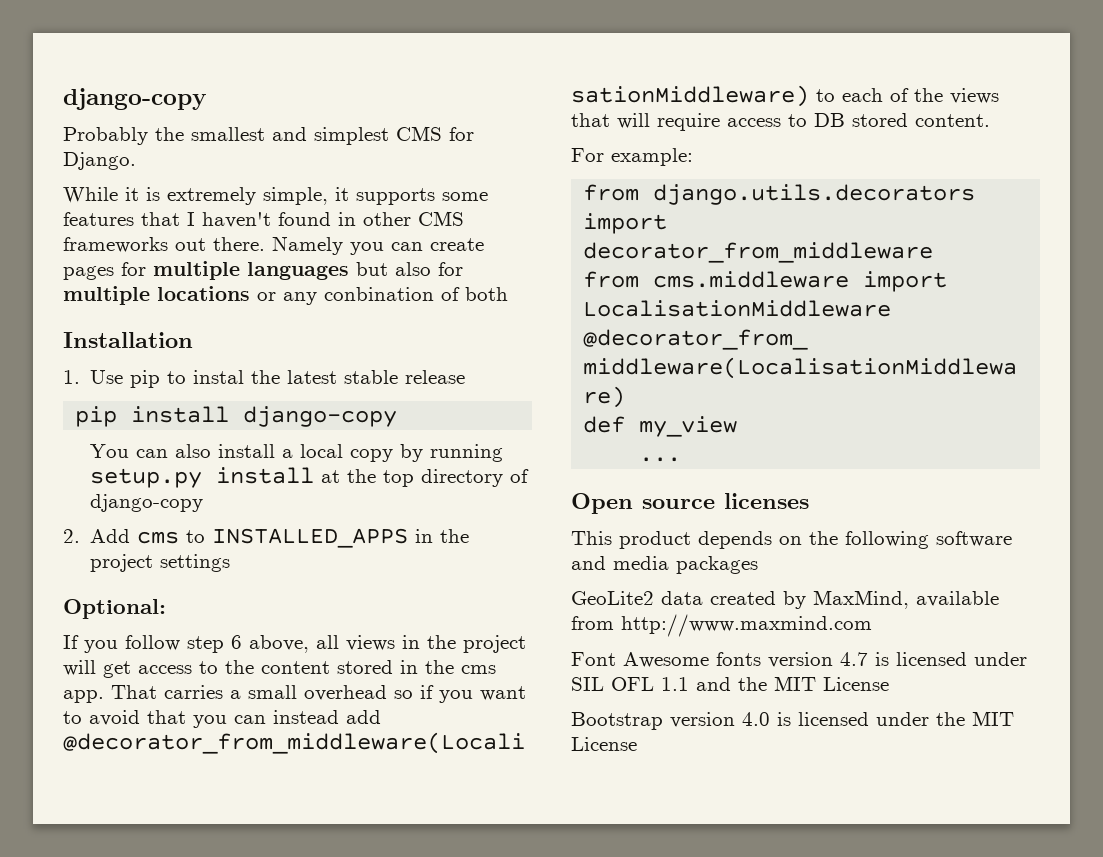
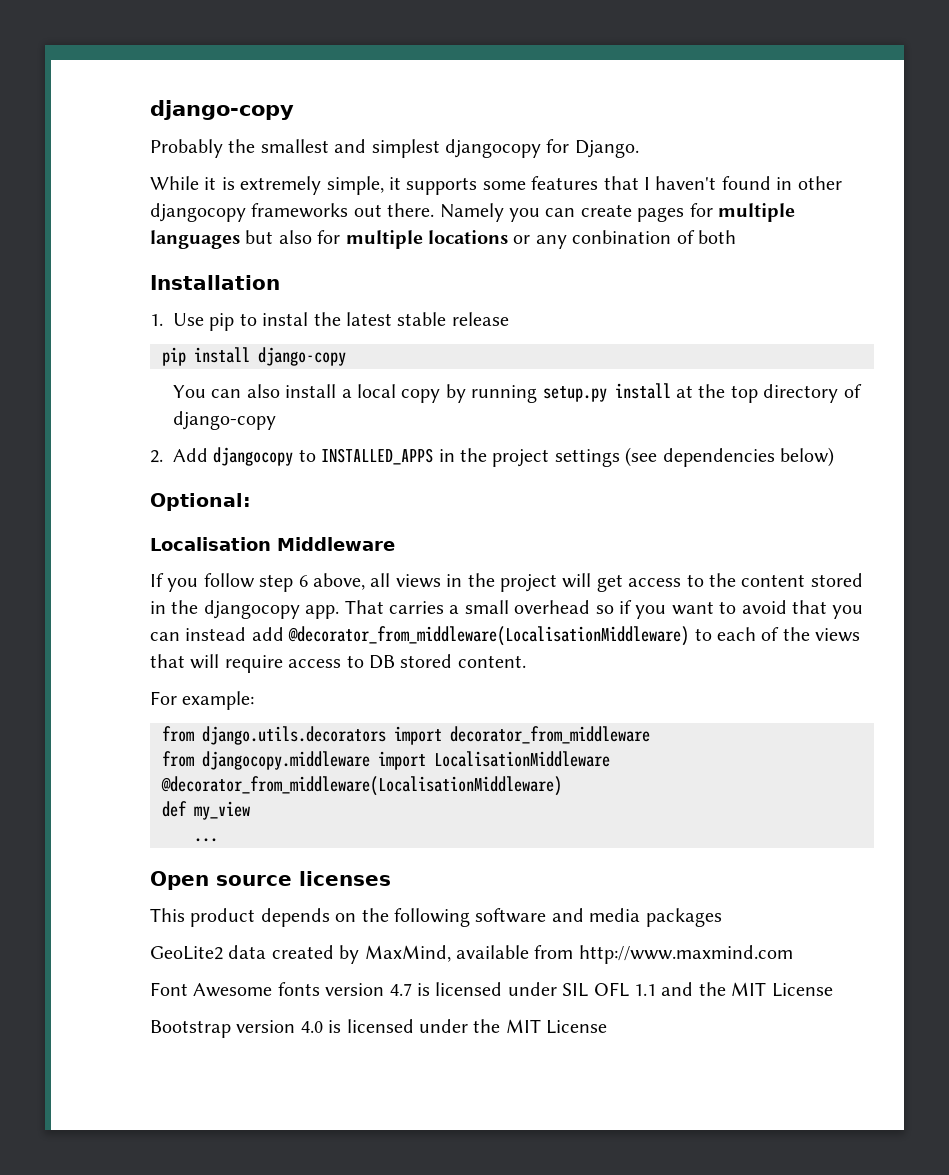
- Probably the smallest and simplest CMS for Django.
+ Probably the smallest and simplest djangocopy for Django.
- While it is extremely simple, it supports some features that I haven't found in other CMS frameworks out there.
+ While it is extremely simple, it supports some features that I haven't found in other djangocopy frameworks out there.
- 2. Add cms to INSTALLED_APPS in the project settings
+ 2. Add djangocopy to INSTALLED_APPS in the project settings (see dependencies below)
+ Localisation Middleware
- If you follow step 6 above, all views in the project will get access to the content stored in the cms app.
+ If you follow step 6 above, all views in the project will get access to the content stored in the djangocopy app.
- from cms.middleware import LocalisationMiddleware
+ from djangocopy.middleware import LocalisationMiddleware

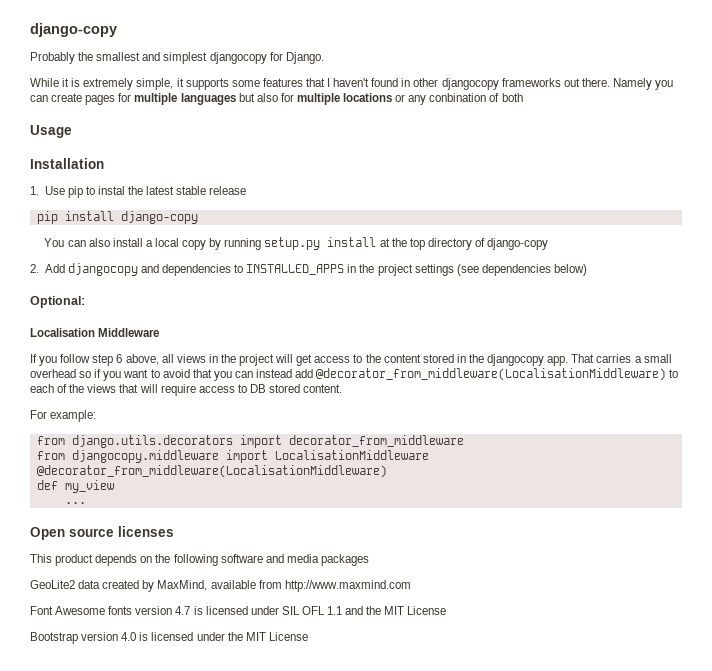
+ Usage
- 2. Add djangocopy to INSTALLED_APPS in the project settings (see dependencies below)
+ 2. Add djangocopy and dependencies to INSTALLED_APPS in the project settings (see dependencies below)

